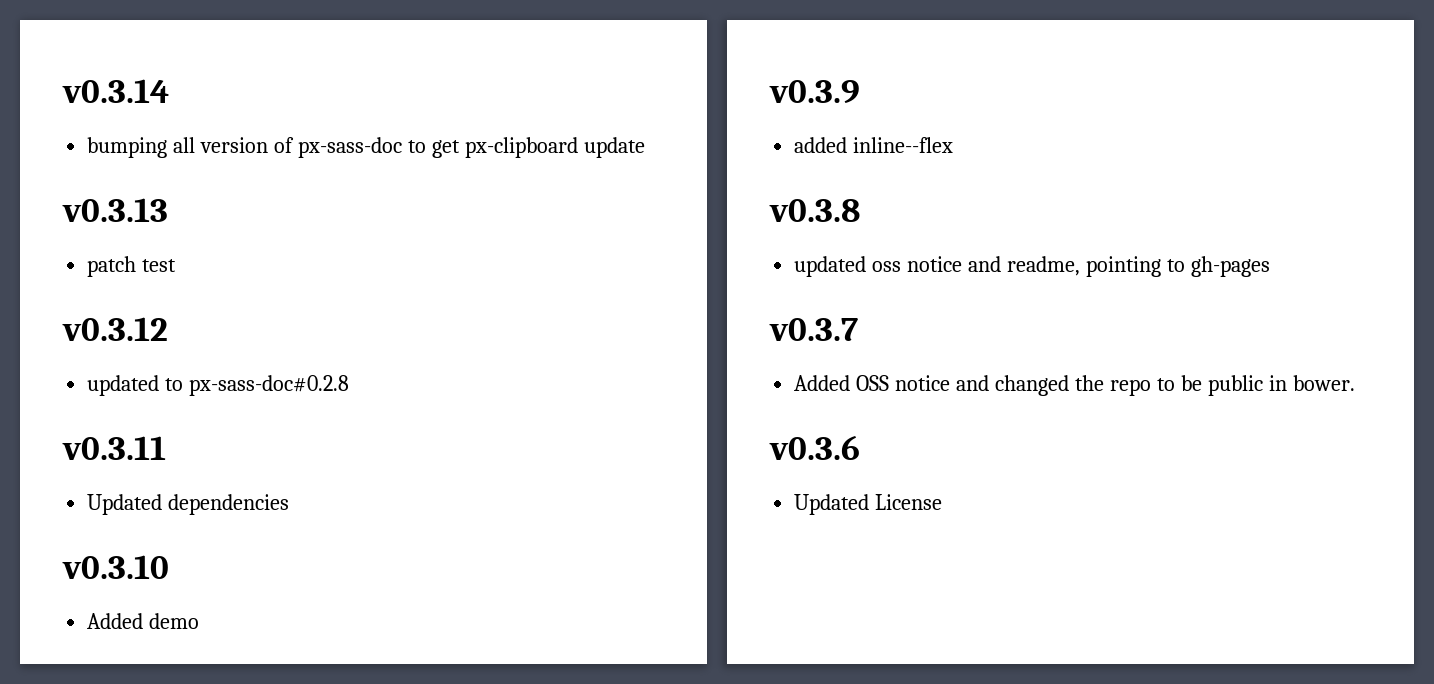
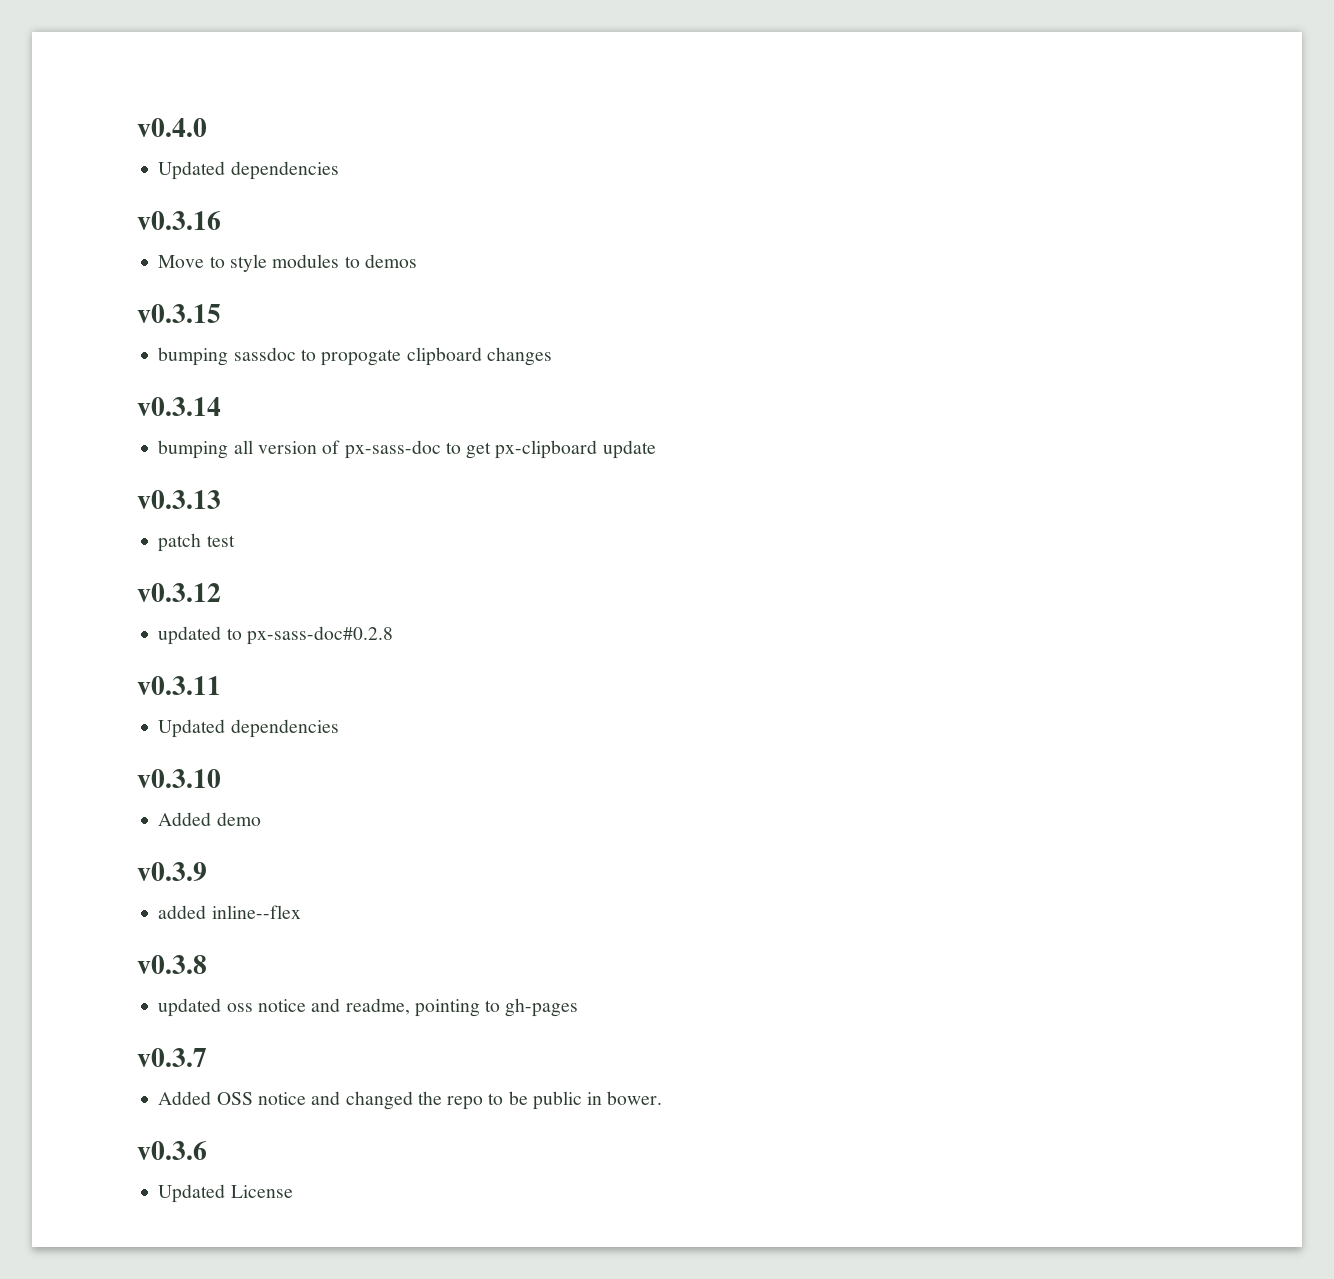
+ v0.4.0
+ Updated dependencies
+ v0.3.16
+ Move to style modules to demos
+ v0.3.15
+ bumping sassdoc to propogate clipboard changes

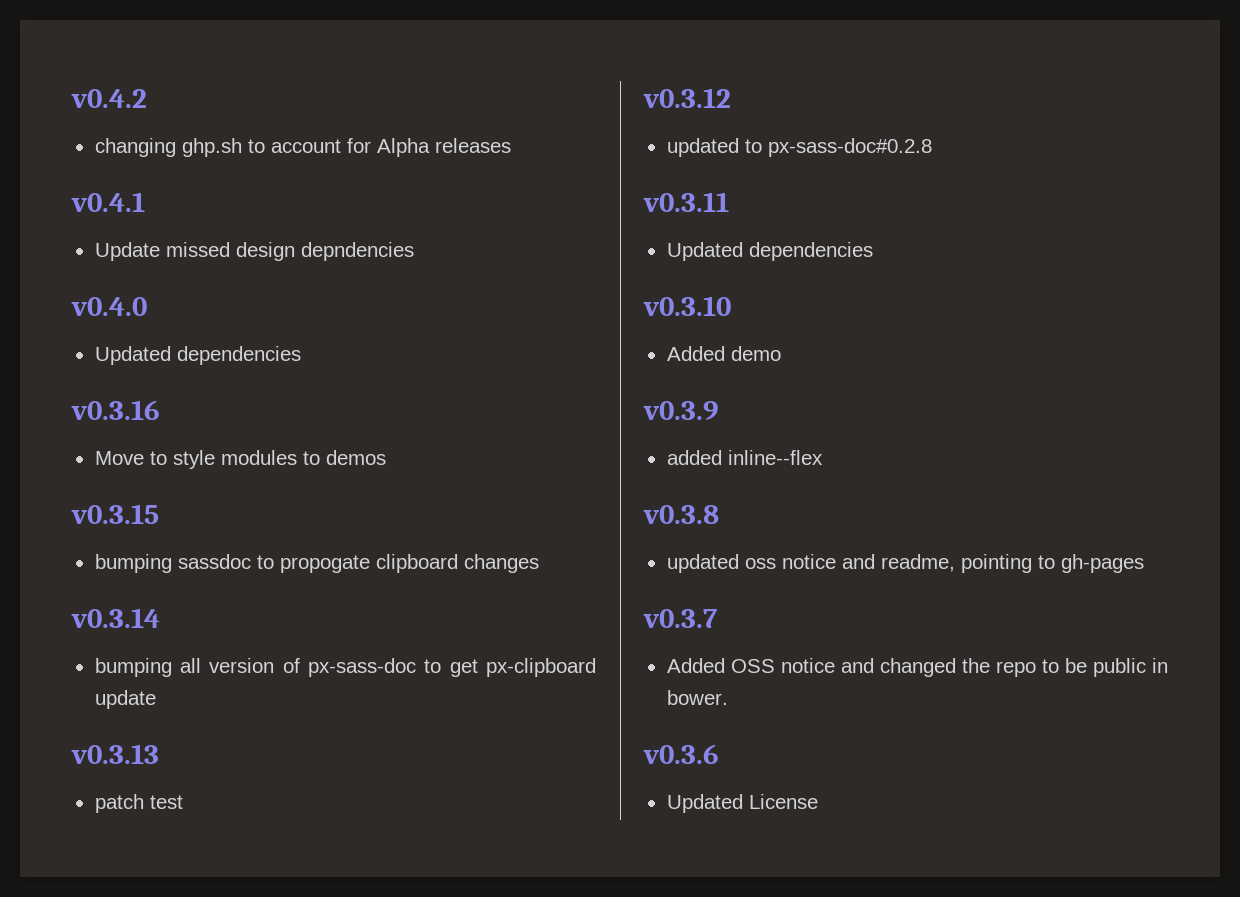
+ v0.4.2
+ changing ghp.sh to account for Alpha releases
+ v0.4.1
+ Update missed design depndencies

